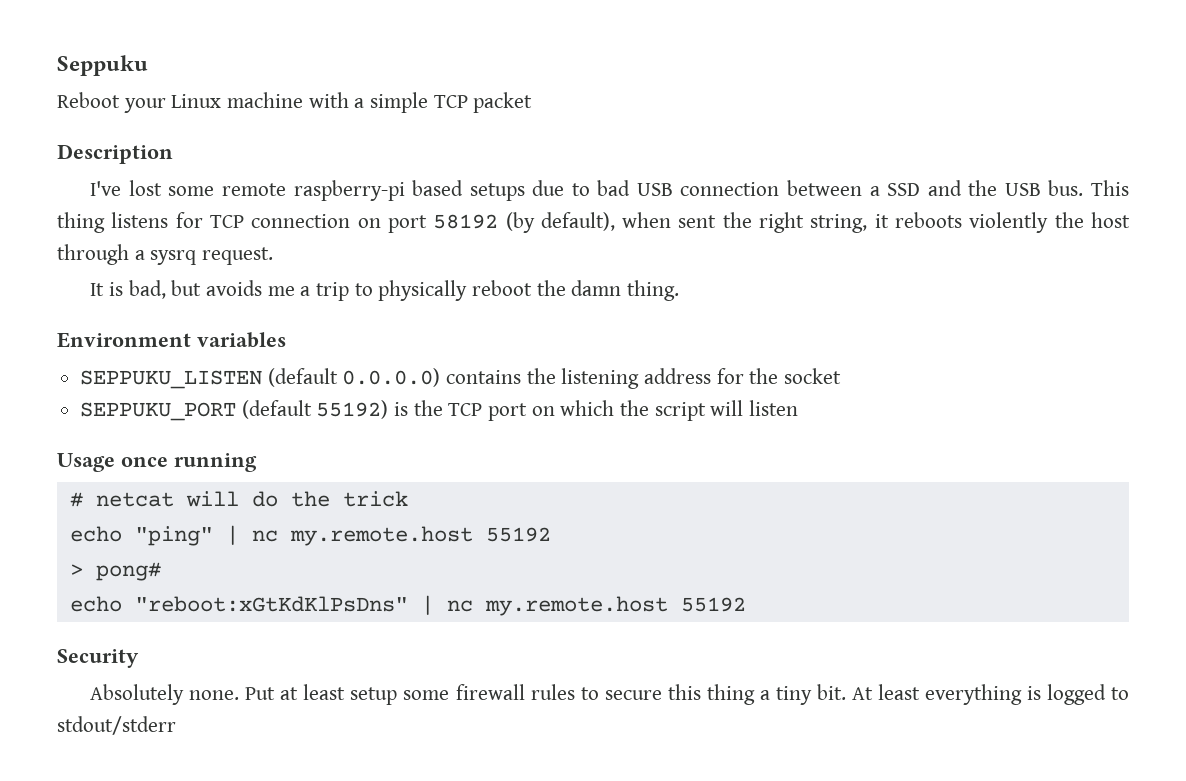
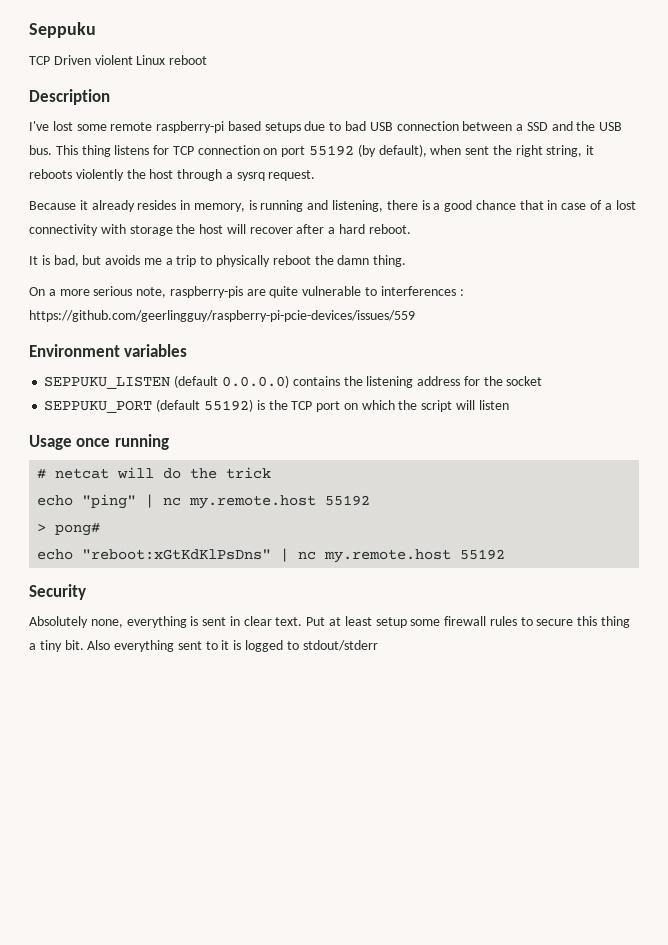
- Reboot your Linux machine with a simple TCP packet
+ TCP Driven violent Linux reboot
- This thing listens for TCP connection on port 58192 (by default), when sent the right string, it reboots violently the host through a sysrq request.
+ This thing listens for TCP connection on port 55192 (by default), when sent the right string, it reboots violently the host through a sysrq request.
+ Because it already resides in memory, is running and listening, there is a good chance that in case of a lost connectivity with storage the host will recover after a hard reboot.
+ On a more serious note, raspberry-pis are quite vulnerable to interferences : https://github.com/geerlingguy/raspberry-pi-pcie-devices/issues/559
- Absolutely none.
+ Absolutely none, everything is sent in clear text.
- At least everything is logged to stdout/stderr
+ Also everything sent to it is logged to stdout/stderr

